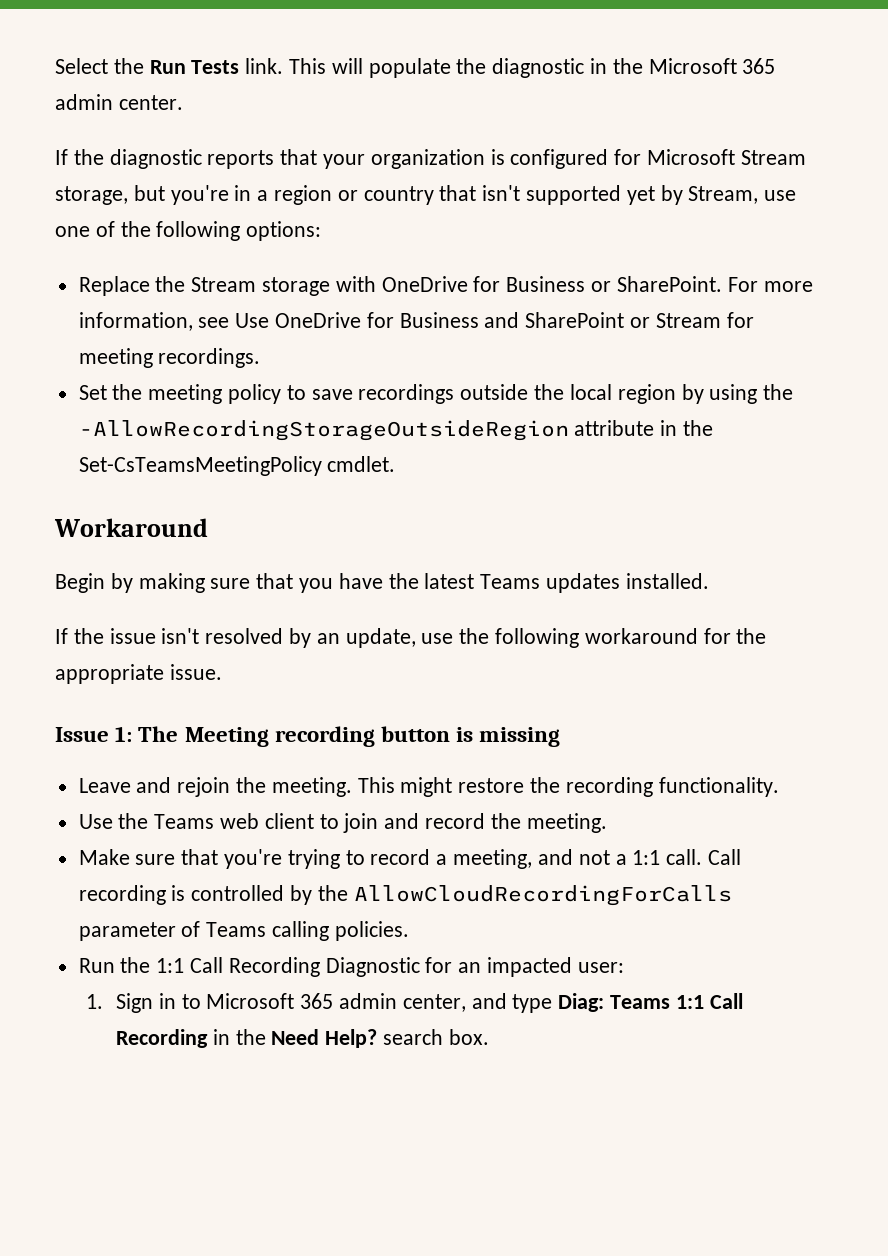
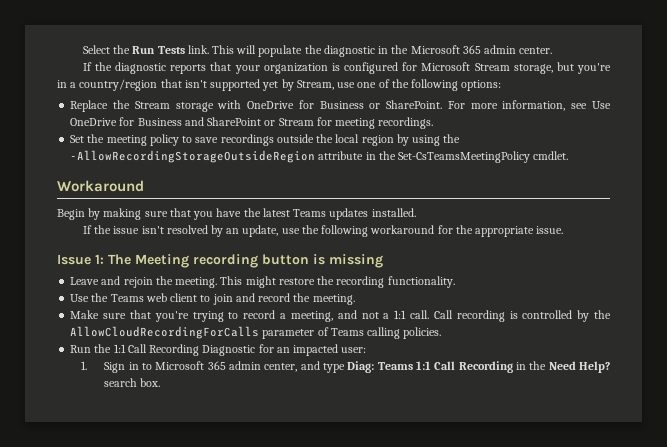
- If the diagnostic reports that your organization is configured for Microsoft Stream storage, but you're in a region or country that isn't supported yet by Stream, use one of the following options:
+ If the diagnostic reports that your organization is configured for Microsoft Stream storage, but you're in a country/region that isn't supported yet by Stream, use one of the following options:

